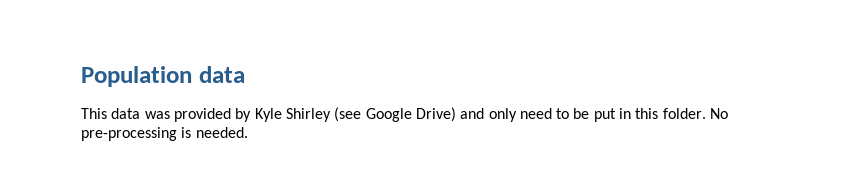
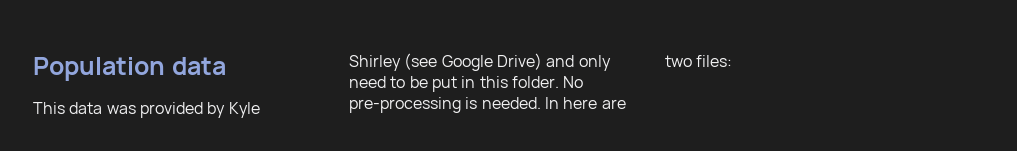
+ In here are two files:

